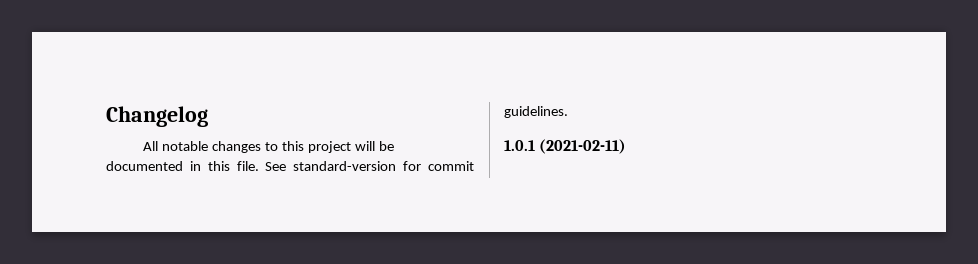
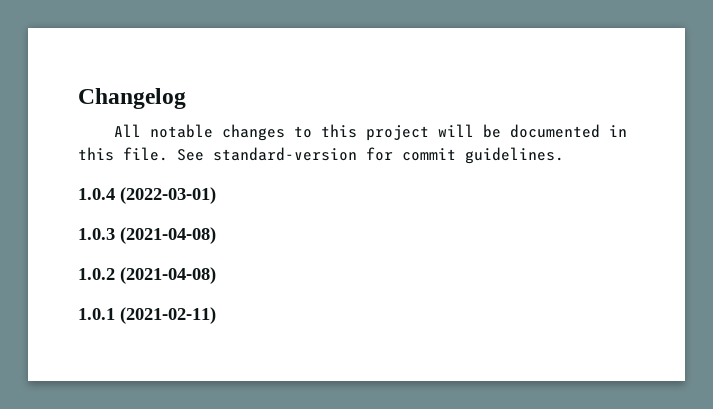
+ 1.0.4 (2022-03-01)
+ 1.0.3 (2021-04-08)
+ 1.0.2 (2021-04-08)

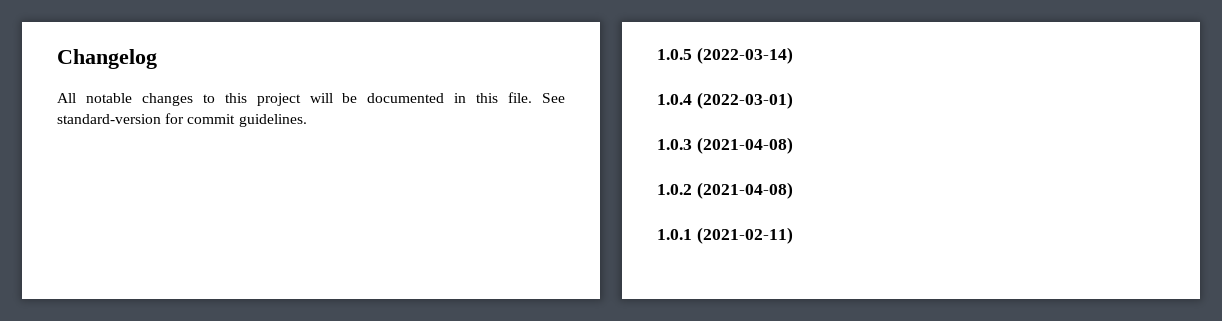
+ 1.0.5 (2022-03-14)

